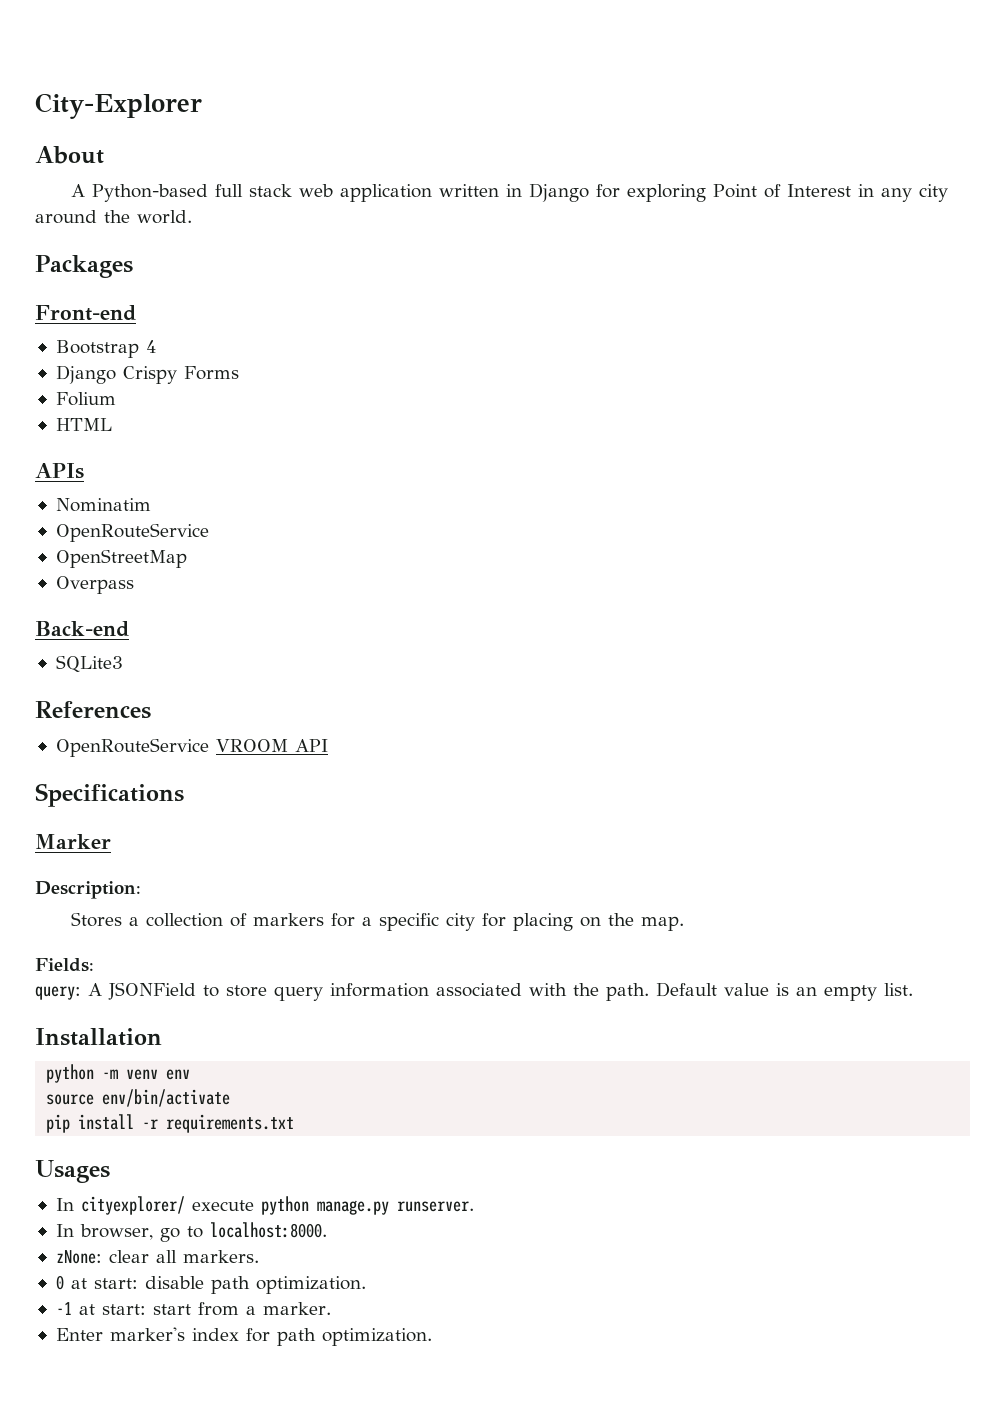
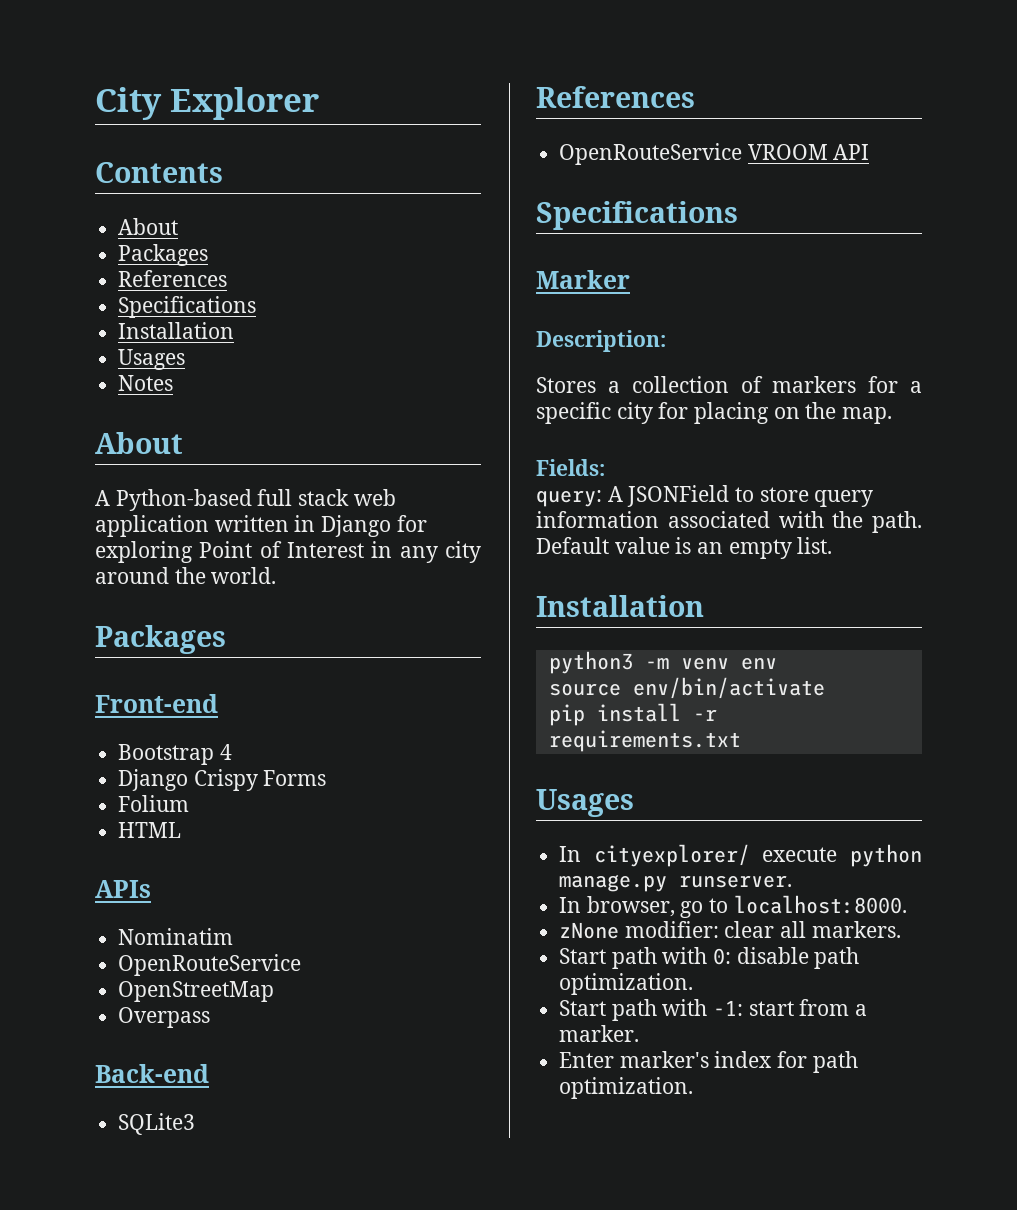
- City-Explorer
+ City Explorer
+ Contents
+ About
+ Packages
+ References
+ Specifications
+ Installation
+ Usages
+ Notes
- python -m venv env
+ python3 -m venv env
- zNone: clear all markers.
+ zNone modifier: clear all markers.
- 0 at start: disable path optimization.
+ Start path with 0: disable path optimization.
- -1 at start: start from a marker.
+ Start path with -1: start from a marker.

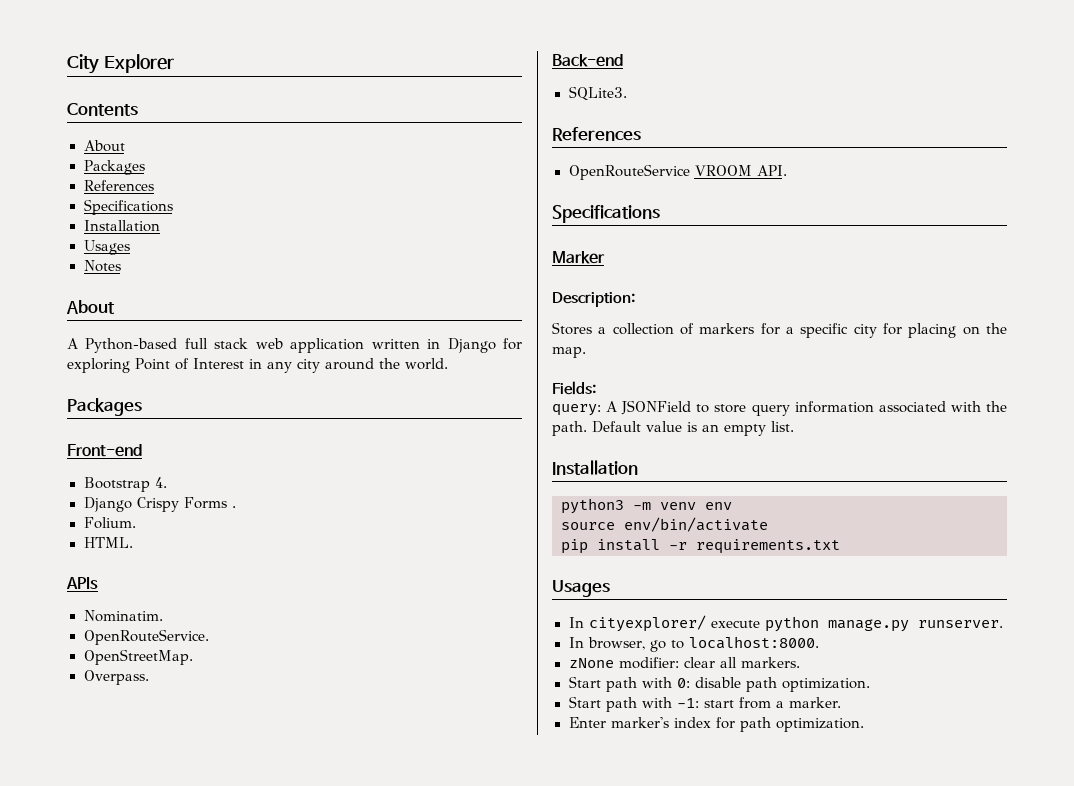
- Bootstrap 4
+ Bootstrap 4.
- Django Crispy Forms
- Folium
- HTML
+ Django Crispy Forms .
+ Folium.
+ HTML.
  APIs
- Nominatim
- OpenRouteService
- OpenStreetMap
- Overpass
+ Nominatim.
+ OpenRouteService.
+ OpenStreetMap.
+ Overpass.
- SQLite3
+ SQLite3.
- OpenRouteService VROOM API
+ OpenRouteService VROOM API.

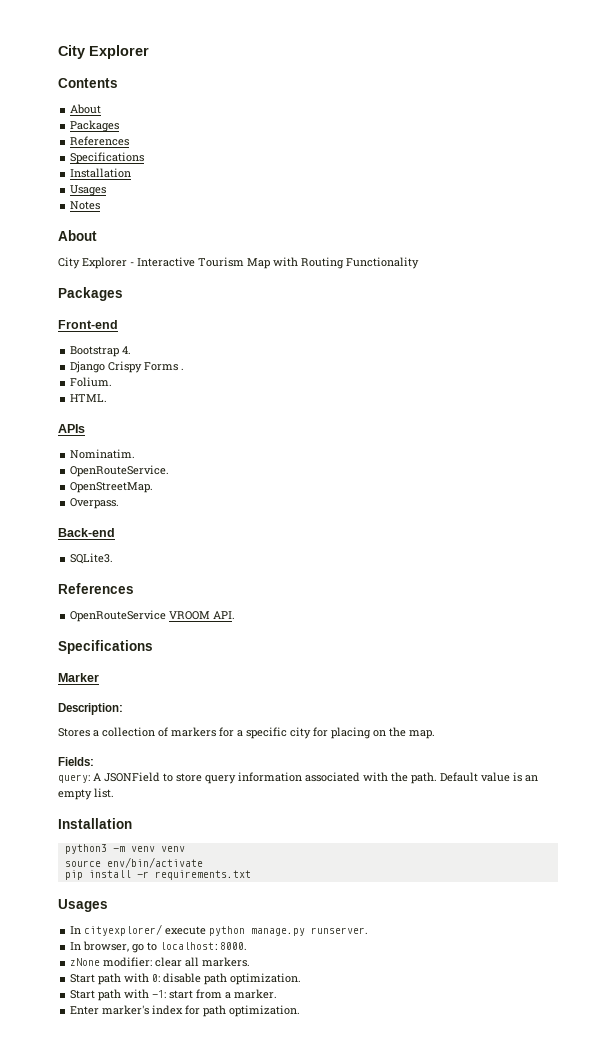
- A Python-based full stack web application written in Django for exploring Point of Interest in any city around the world.
+ City Explorer - Interactive Tourism Map with Routing Functionality
- python3 -m venv env
+ python3 -m venv venv

